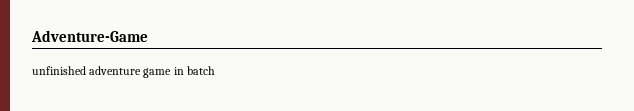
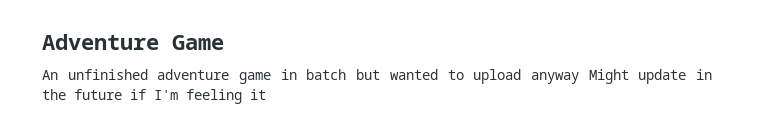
- Adventure-Game
- unfinished adventure game in batch
+ Adventure Game
+ An unfinished adventure game in batch but wanted to upload anyway Might update in the future if I'm feeling it

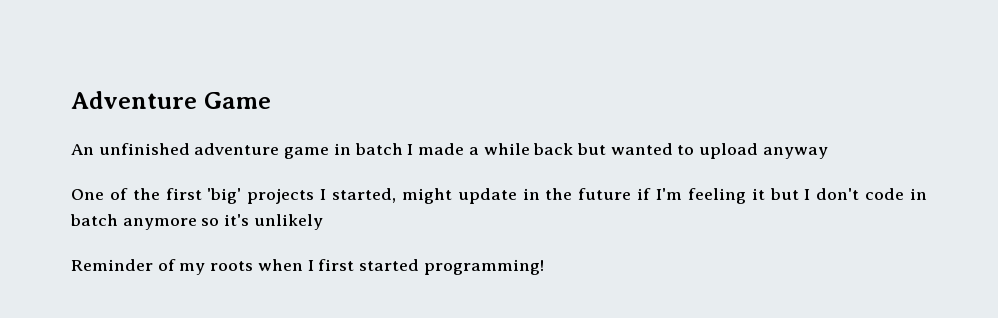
- An unfinished adventure game in batch but wanted to upload anyway Might update in the future if I'm feeling it
+ An unfinished adventure game in batch I made a while back but wanted to upload anyway
+ One of the first 'big' projects I started, might update in the future if I'm feeling it but I don't code in batch anymore so it's unlikely
+ Reminder of my roots when I first started programming!

